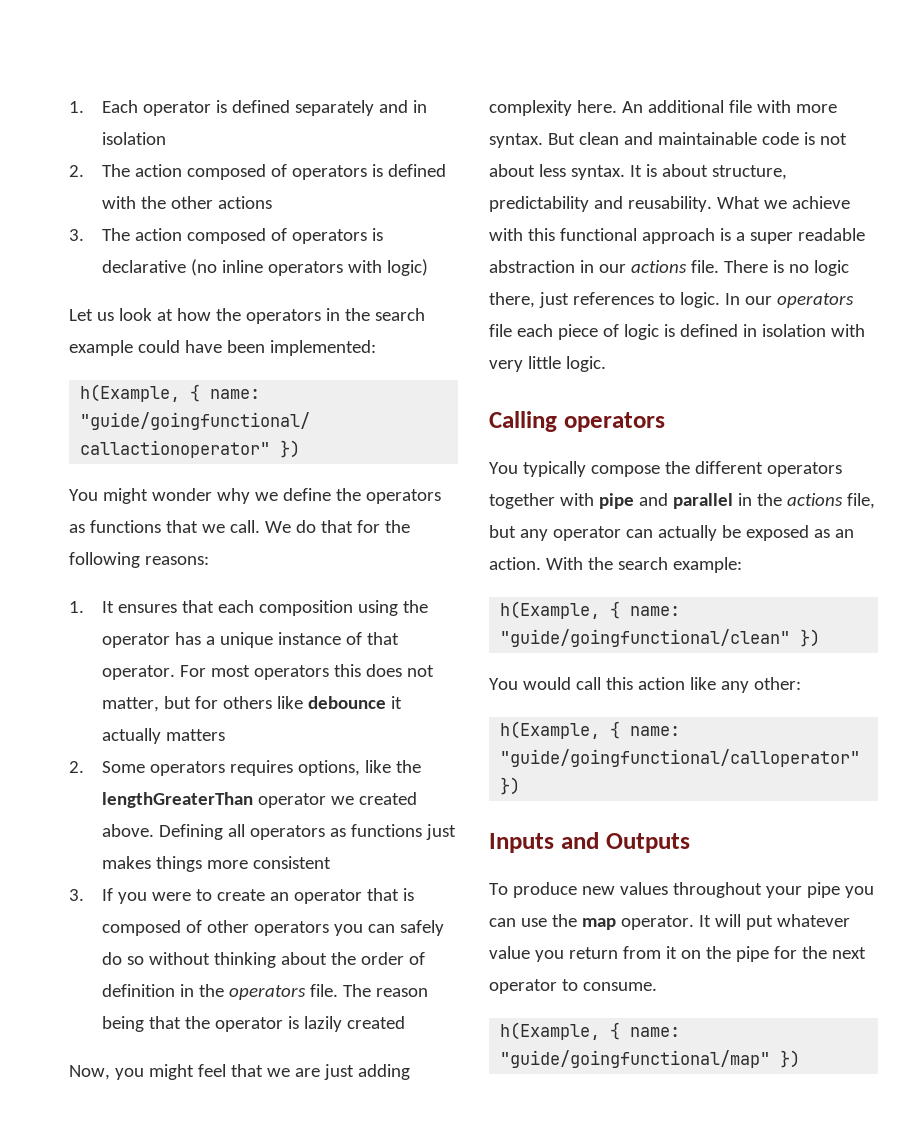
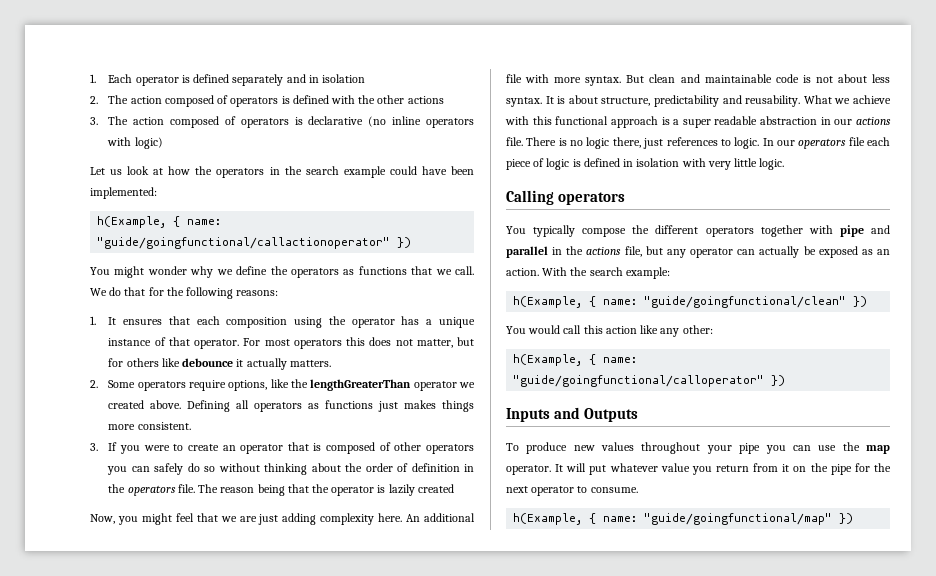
- For most operators this does not matter, but for others like debounce it actually matters
+ For most operators this does not matter, but for others like debounce it actually matters.
- 2. Some operators requires options, like the lengthGreaterThan operator we created above.
+ 2. Some operators require options, like the lengthGreaterThan operator we created above.
- Defining all operators as functions just makes things more consistent
+ Defining all operators as functions just makes things more consistent.

